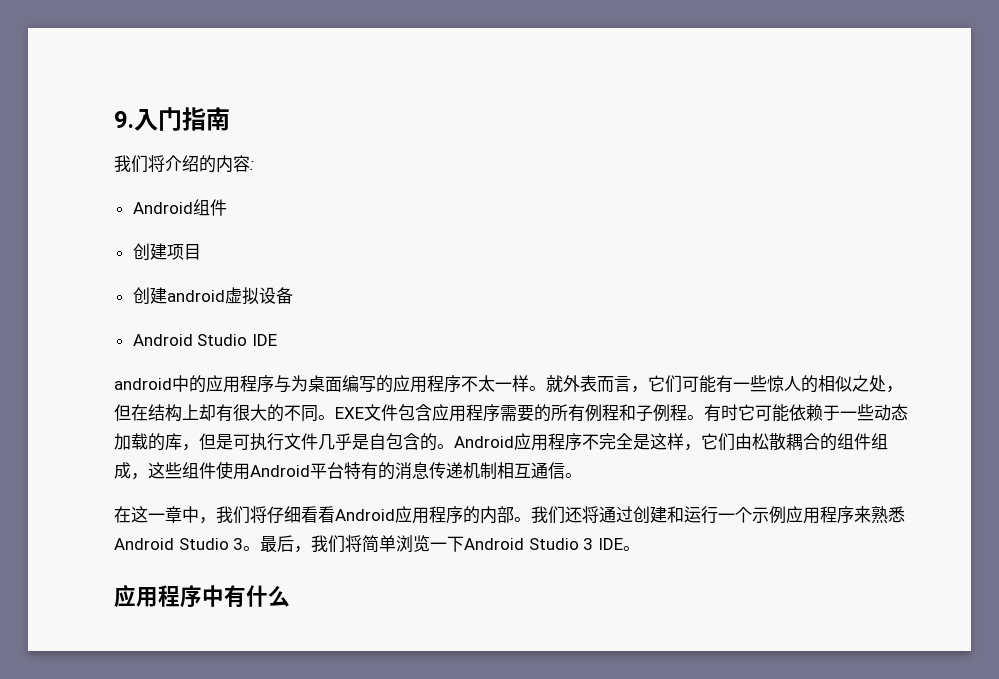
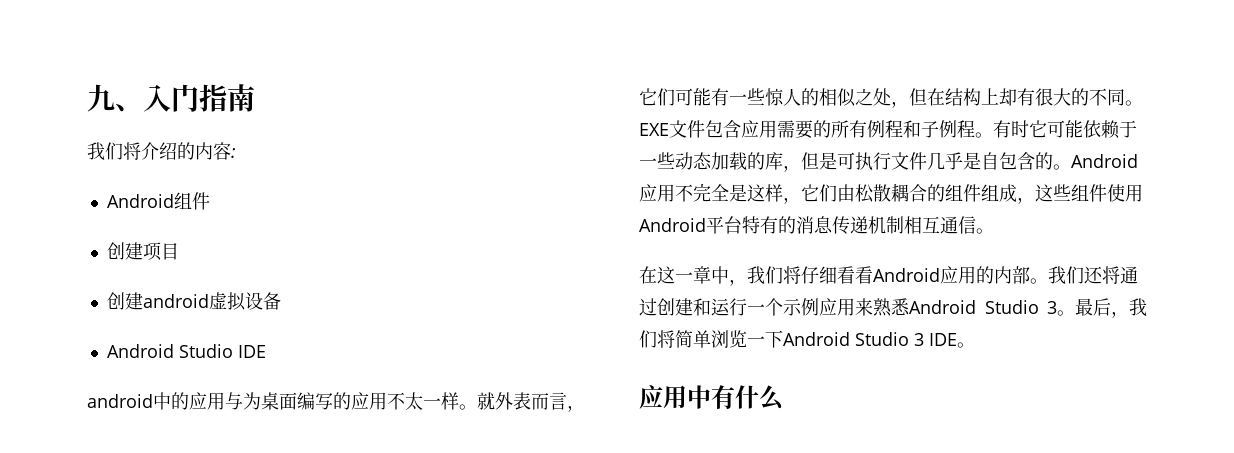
- 9.入门指南
+ 九、入门指南
- android中的应用程序与为桌面编写的应用程序不太一样。
+ android中的应用与为桌面编写的应用不太一样。
- EXE文件包含应用程序需要的所有例程和子例程。
+ EXE文件包含应用需要的所有例程和子例程。
- Android应用程序不完全是这样，它们由松散耦合的组件组成，这些组件使用Android平台特有的消息传递机制相互通信。
+ Android应用不完全是这样，它们由松散耦合的组件组成，这些组件使用Android平台特有的消息传递机制相互通信。
- 在这一章中，我们将仔细看看Android应用程序的内部。
+ 在这一章中，我们将仔细看看Android应用的内部。
- 我们还将通过创建和运行一个示例应用程序来熟悉Android Studio 3。
+ 我们还将通过创建和运行一个示例应用来熟悉Android Studio 3。
- 应用程序中有什么
+ 应用中有什么

